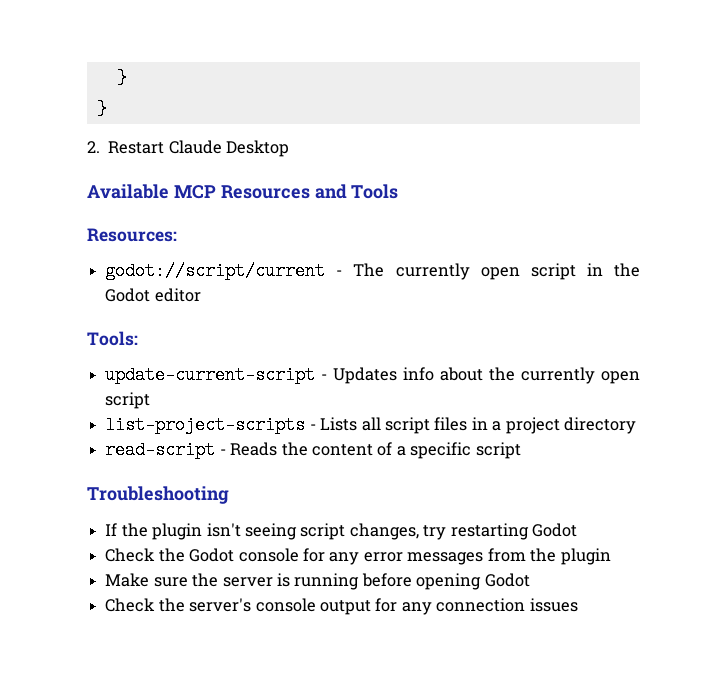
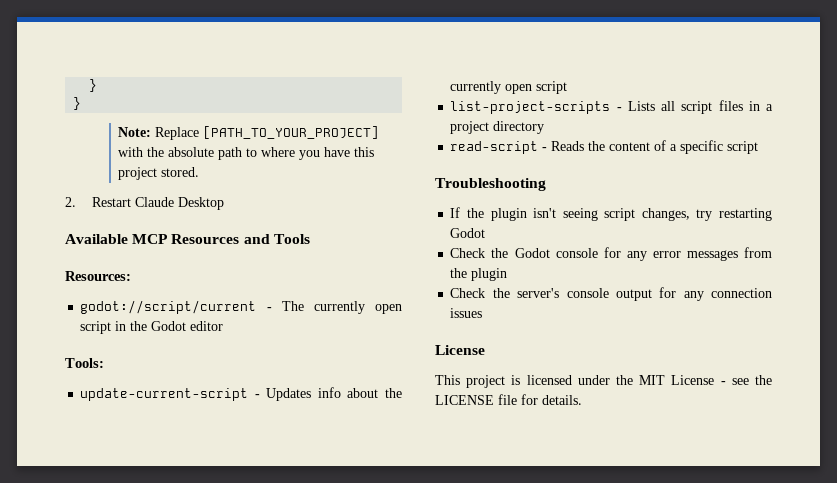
+ Note: Replace [PATH_TO_YOUR_PROJECT] with the absolute path to where you have this project stored.
- Make sure the server is running before opening Godot
  Check the server's console output for any connection issues
+ License
+ This project is licensed under the MIT License - see the LICENSE file for details.

